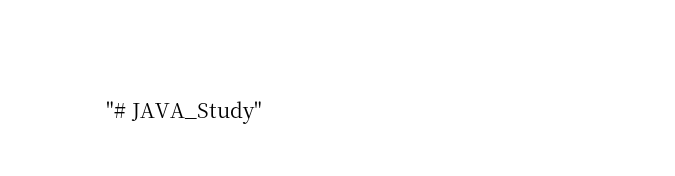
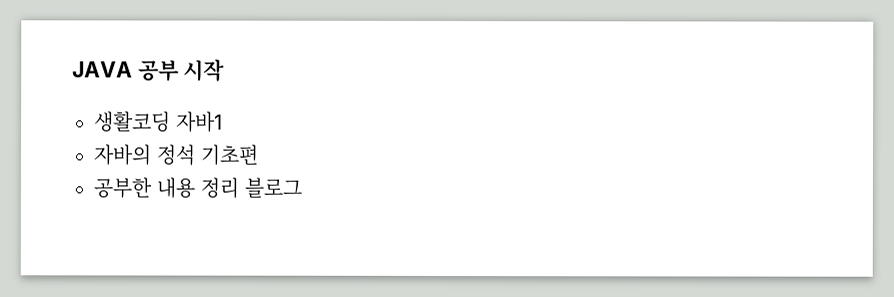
- "# JAVA_Study"
+ JAVA 공부 시작
+ 생활코딩 자바1
+ 자바의 정석 기초편
+ 공부한 내용 정리 블로그

